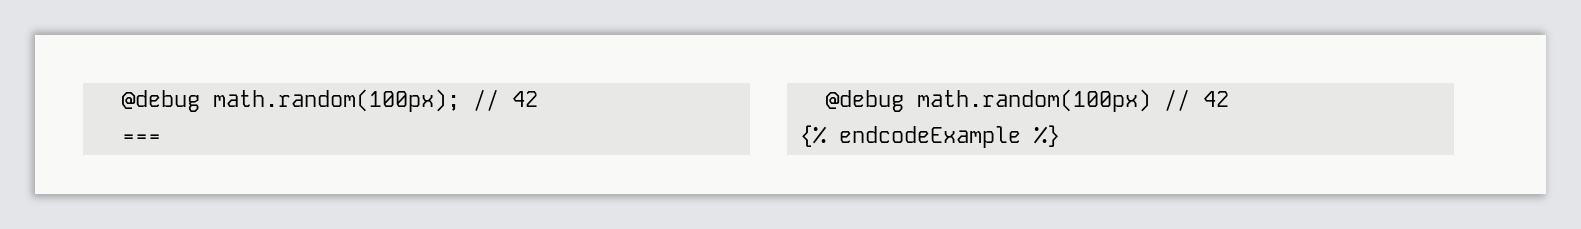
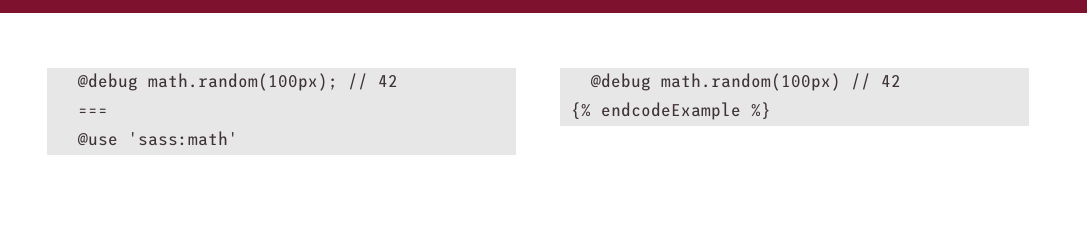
+ @use 'sass:math'

